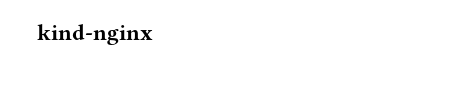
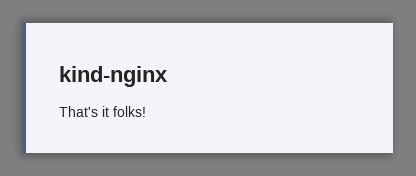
+ That's it folks!

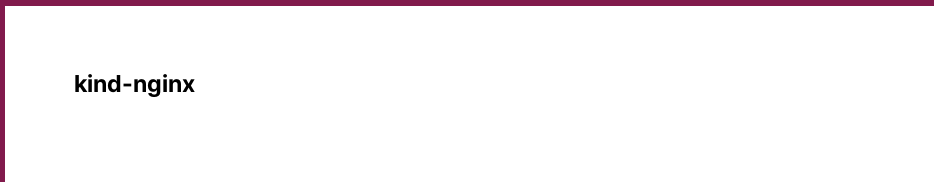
- That's it folks!

